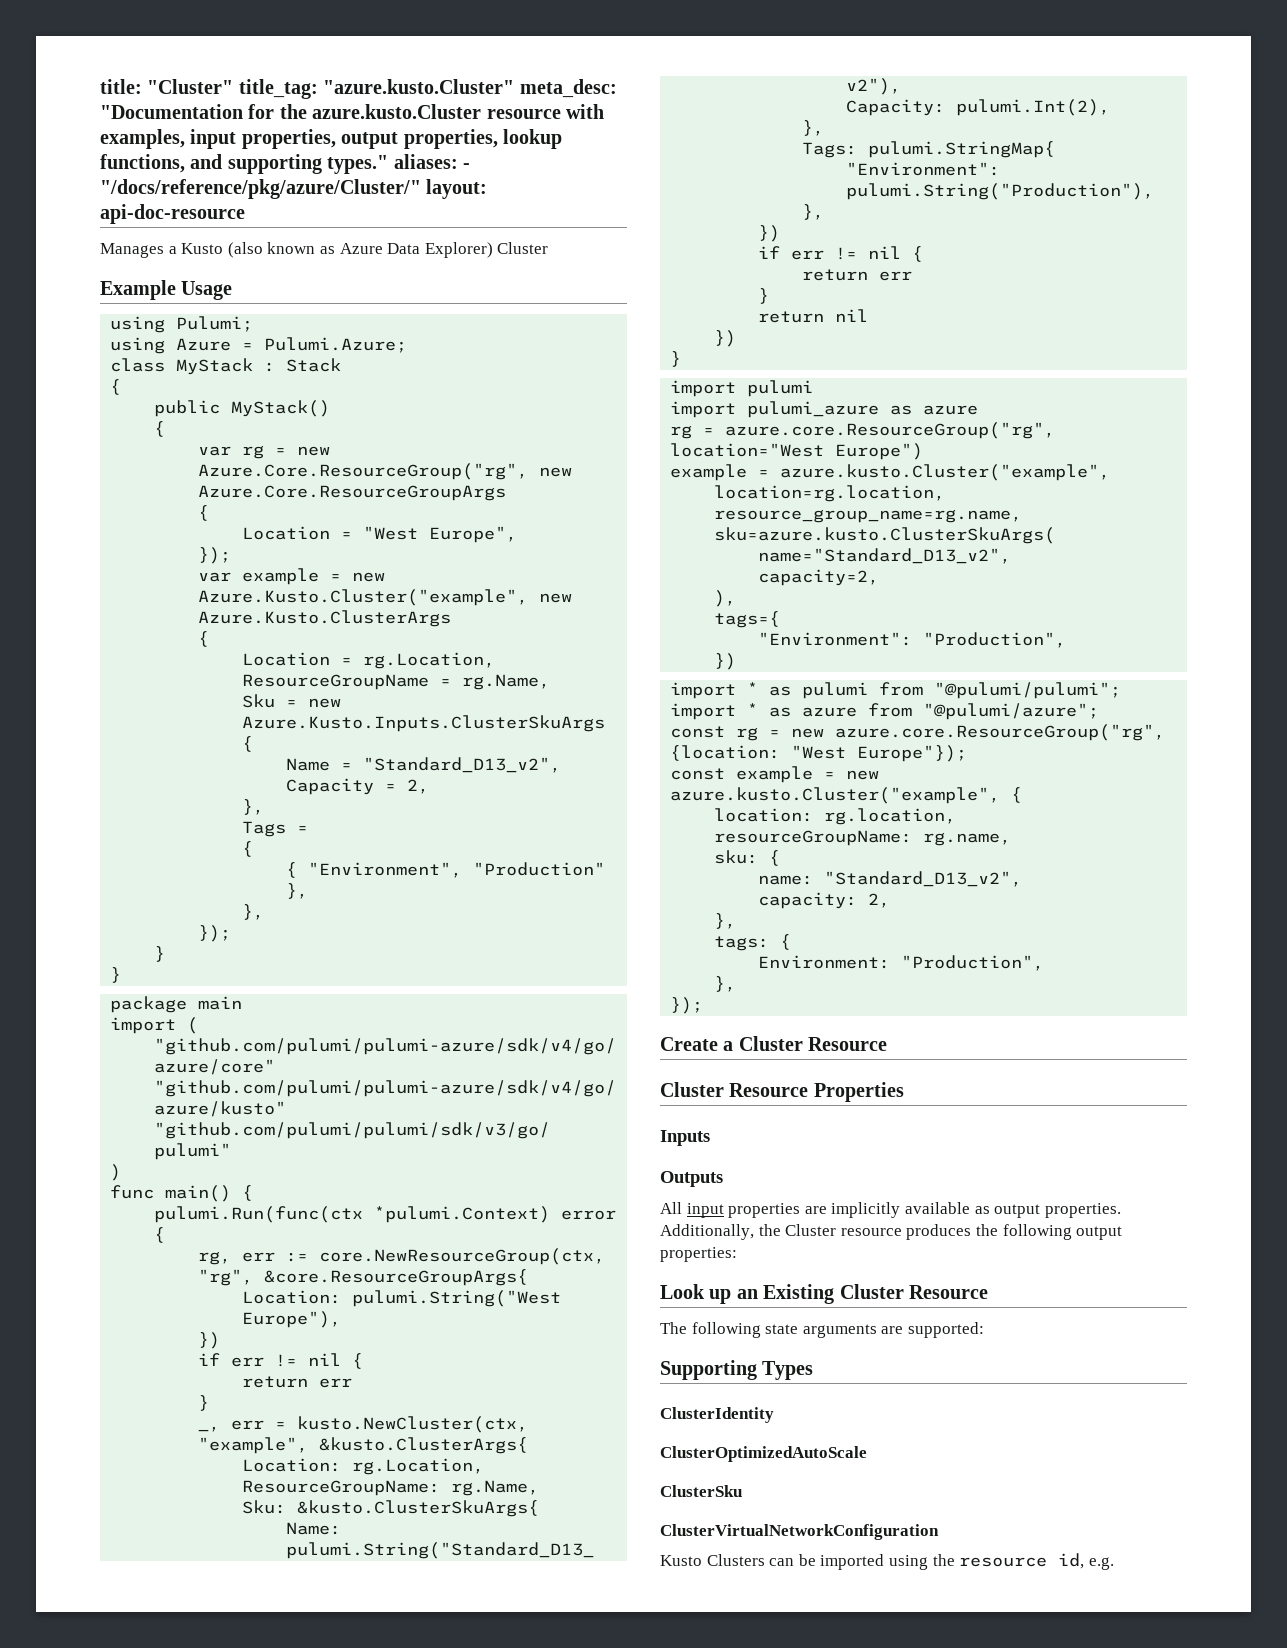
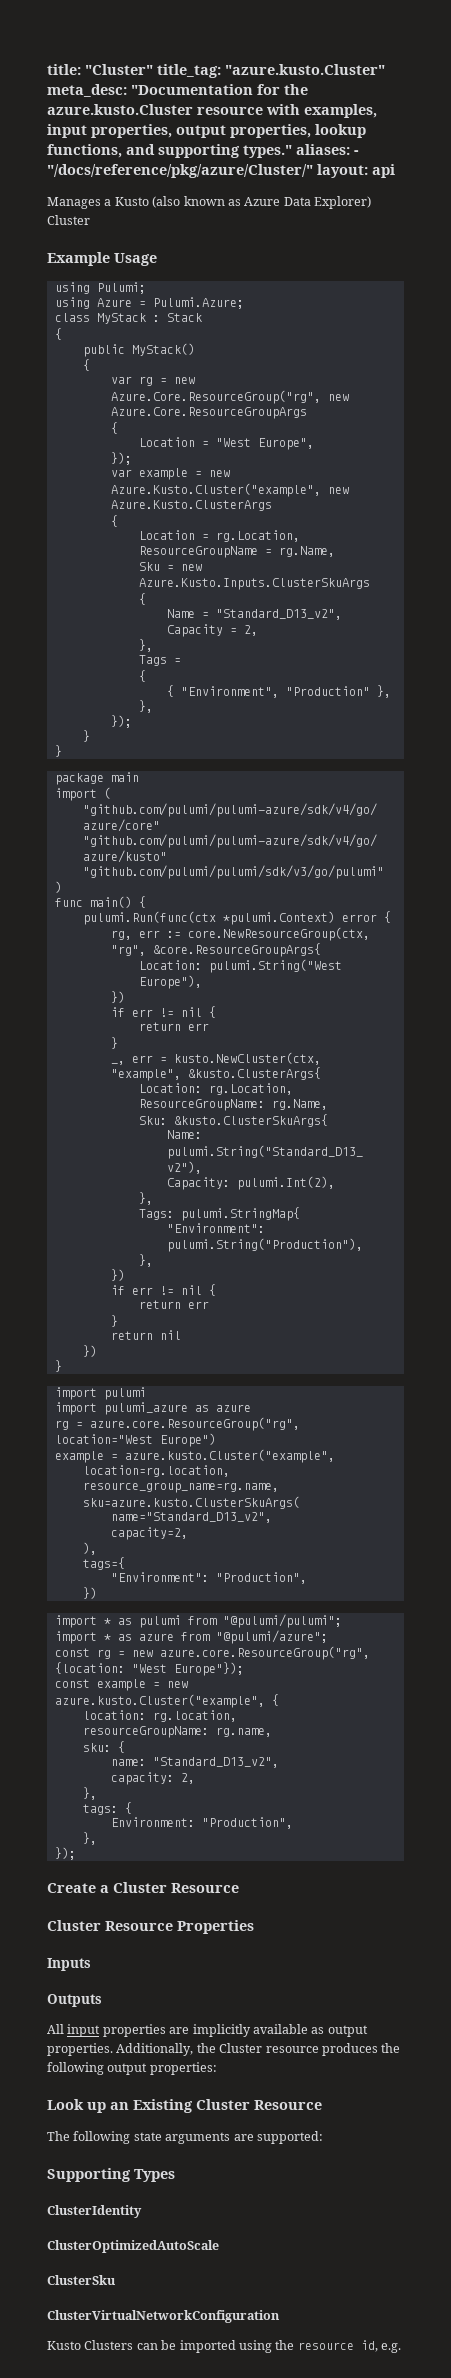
- title: "Cluster" title_tag: "azure.kusto.Cluster" meta_desc: "Documentation for the azure.kusto.Cluster resource with examples, input properties, output properties, lookup functions, and supporting types." aliases: - "/docs/reference/pkg/azure/Cluster/" layout: api-doc-resource
+ title: "Cluster" title_tag: "azure.kusto.Cluster" meta_desc: "Documentation for the azure.kusto.Cluster resource with examples, input properties, output properties, lookup functions, and supporting types." aliases: - "/docs/reference/pkg/azure/Cluster/" layout: api

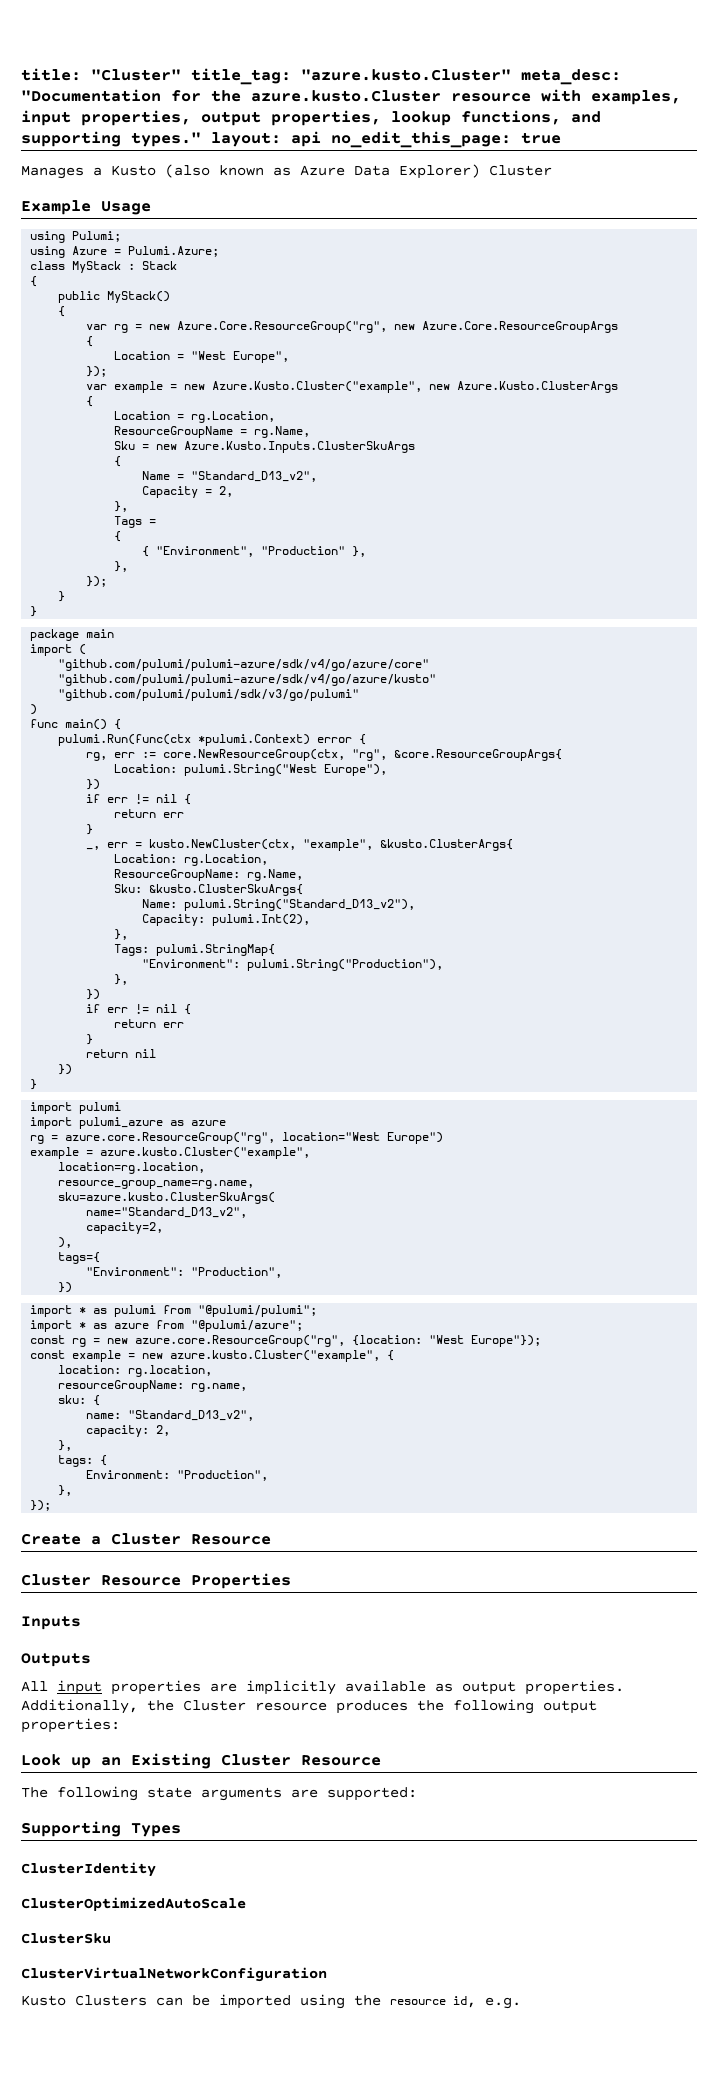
- title: "Cluster" title_tag: "azure.kusto.Cluster" meta_desc: "Documentation for the azure.kusto.Cluster resource with examples, input properties, output properties, lookup functions, and supporting types." aliases: - "/docs/reference/pkg/azure/Cluster/" layout: api
+ title: "Cluster" title_tag: "azure.kusto.Cluster" meta_desc: "Documentation for the azure.kusto.Cluster resource with examples, input properties, output properties, lookup functions, and supporting types." layout: api no_edit_this_page: true

